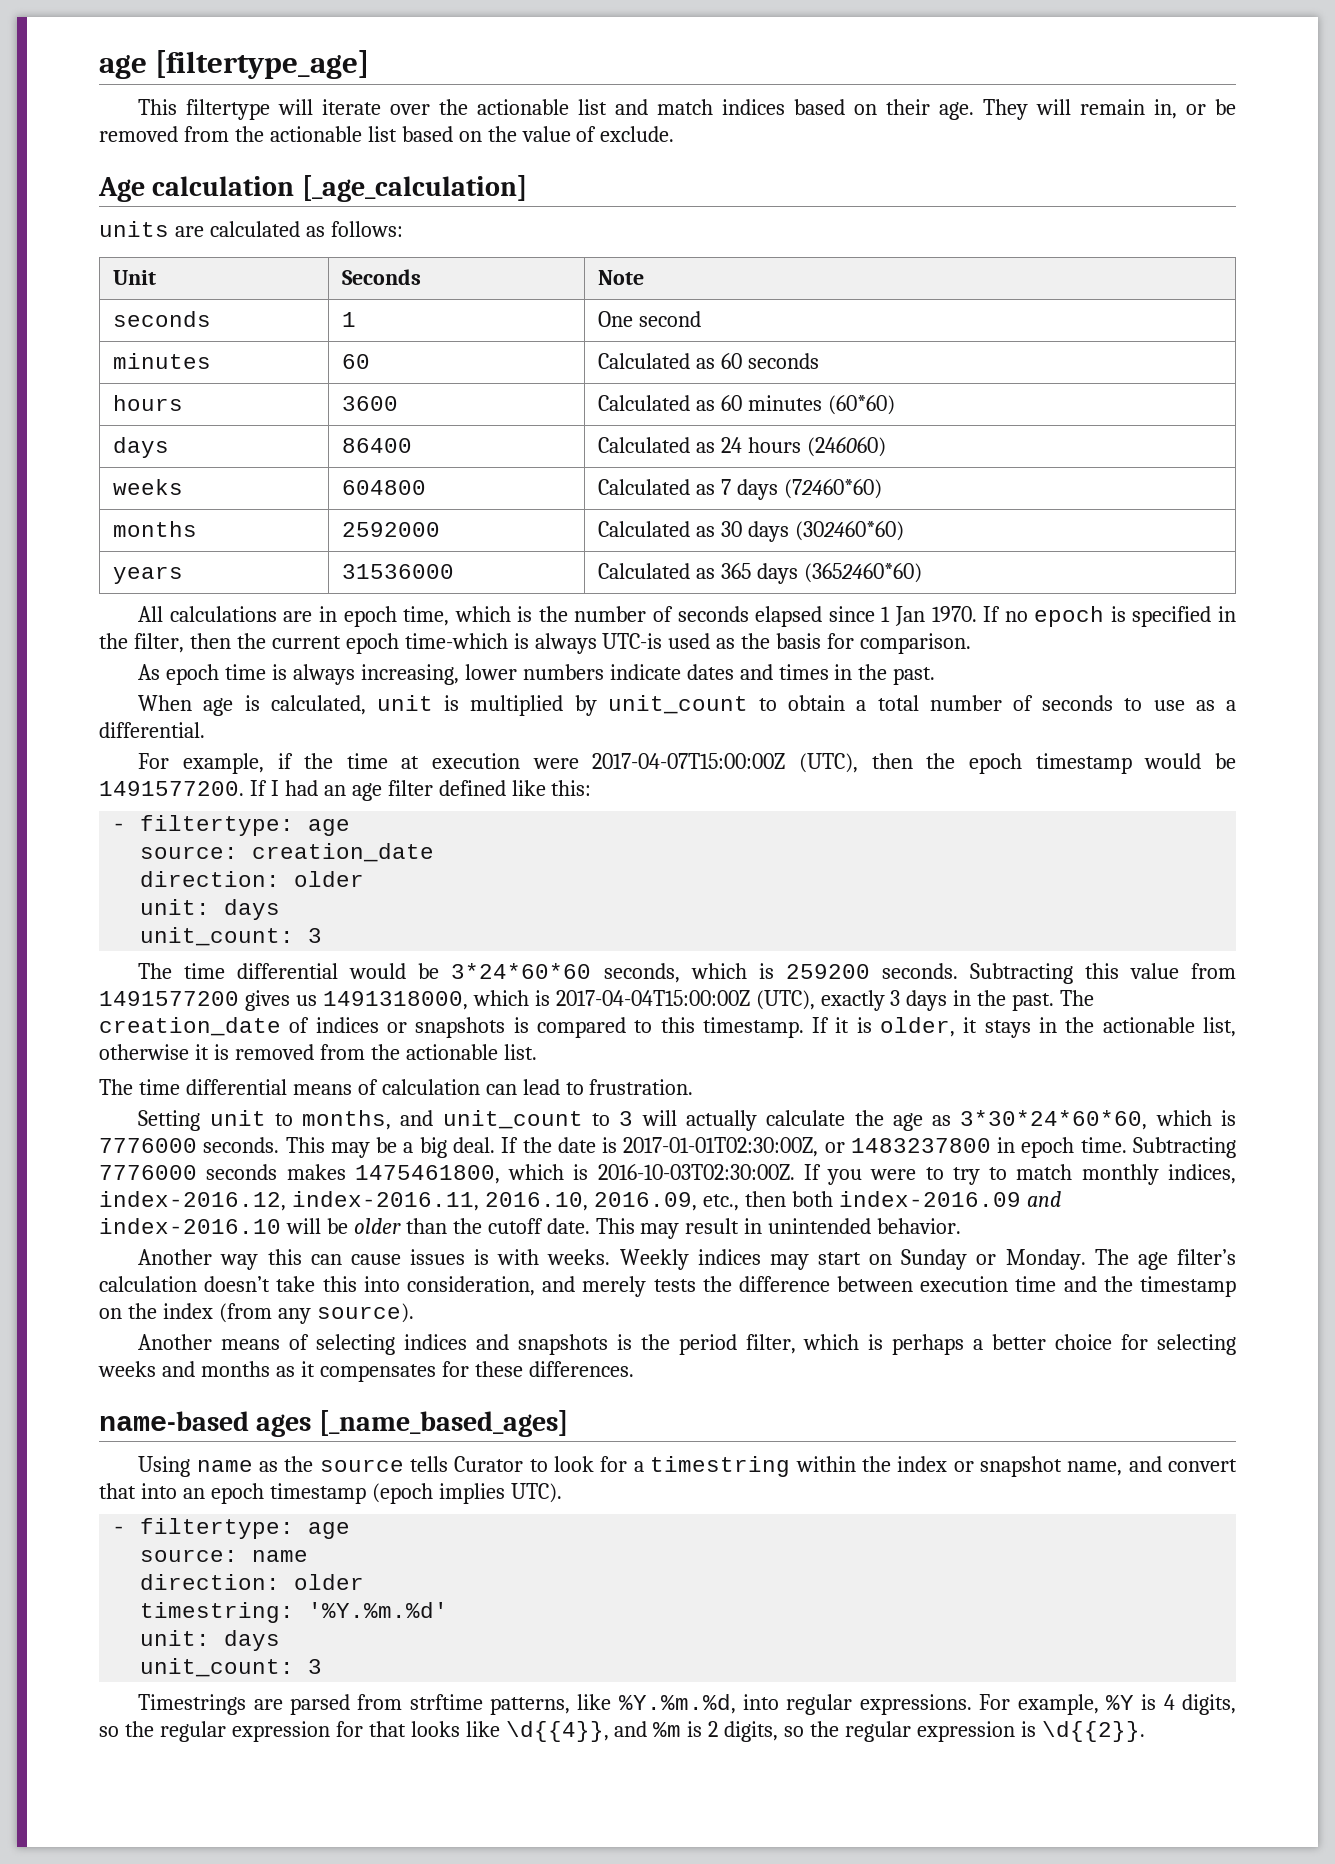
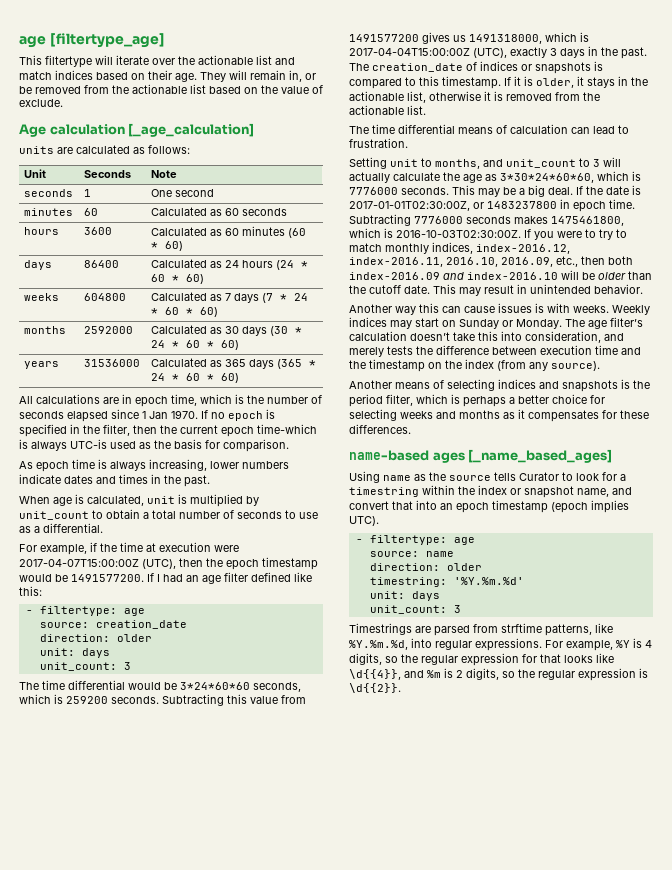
- hours | 3600 | Calculated as 60 minutes (60*60)
+ hours | 3600 | Calculated as 60 minutes (60 * 60)
- days | 86400 | Calculated as 24 hours (246060)
+ days | 86400 | Calculated as 24 hours (24 * 60 * 60)
- weeks | 604800 | Calculated as 7 days (72460*60)
+ weeks | 604800 | Calculated as 7 days (7 * 24 * 60 * 60)
- months | 2592000 | Calculated as 30 days (302460*60)
+ months | 2592000 | Calculated as 30 days (30 * 24 * 60 * 60)
- years | 31536000 | Calculated as 365 days (3652460*60)
+ years | 31536000 | Calculated as 365 days (365 * 24 * 60 * 60)

